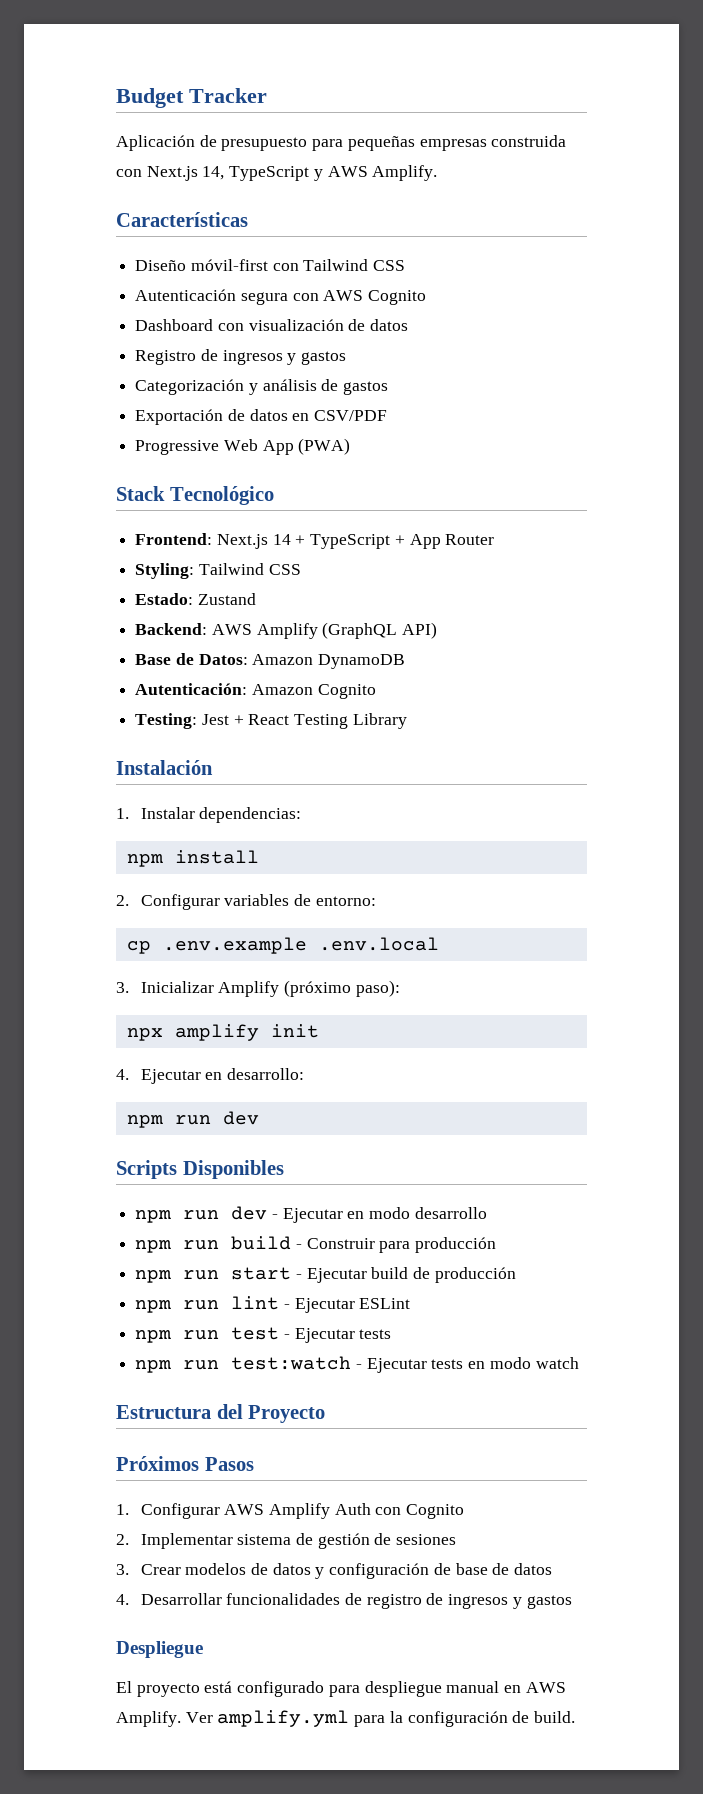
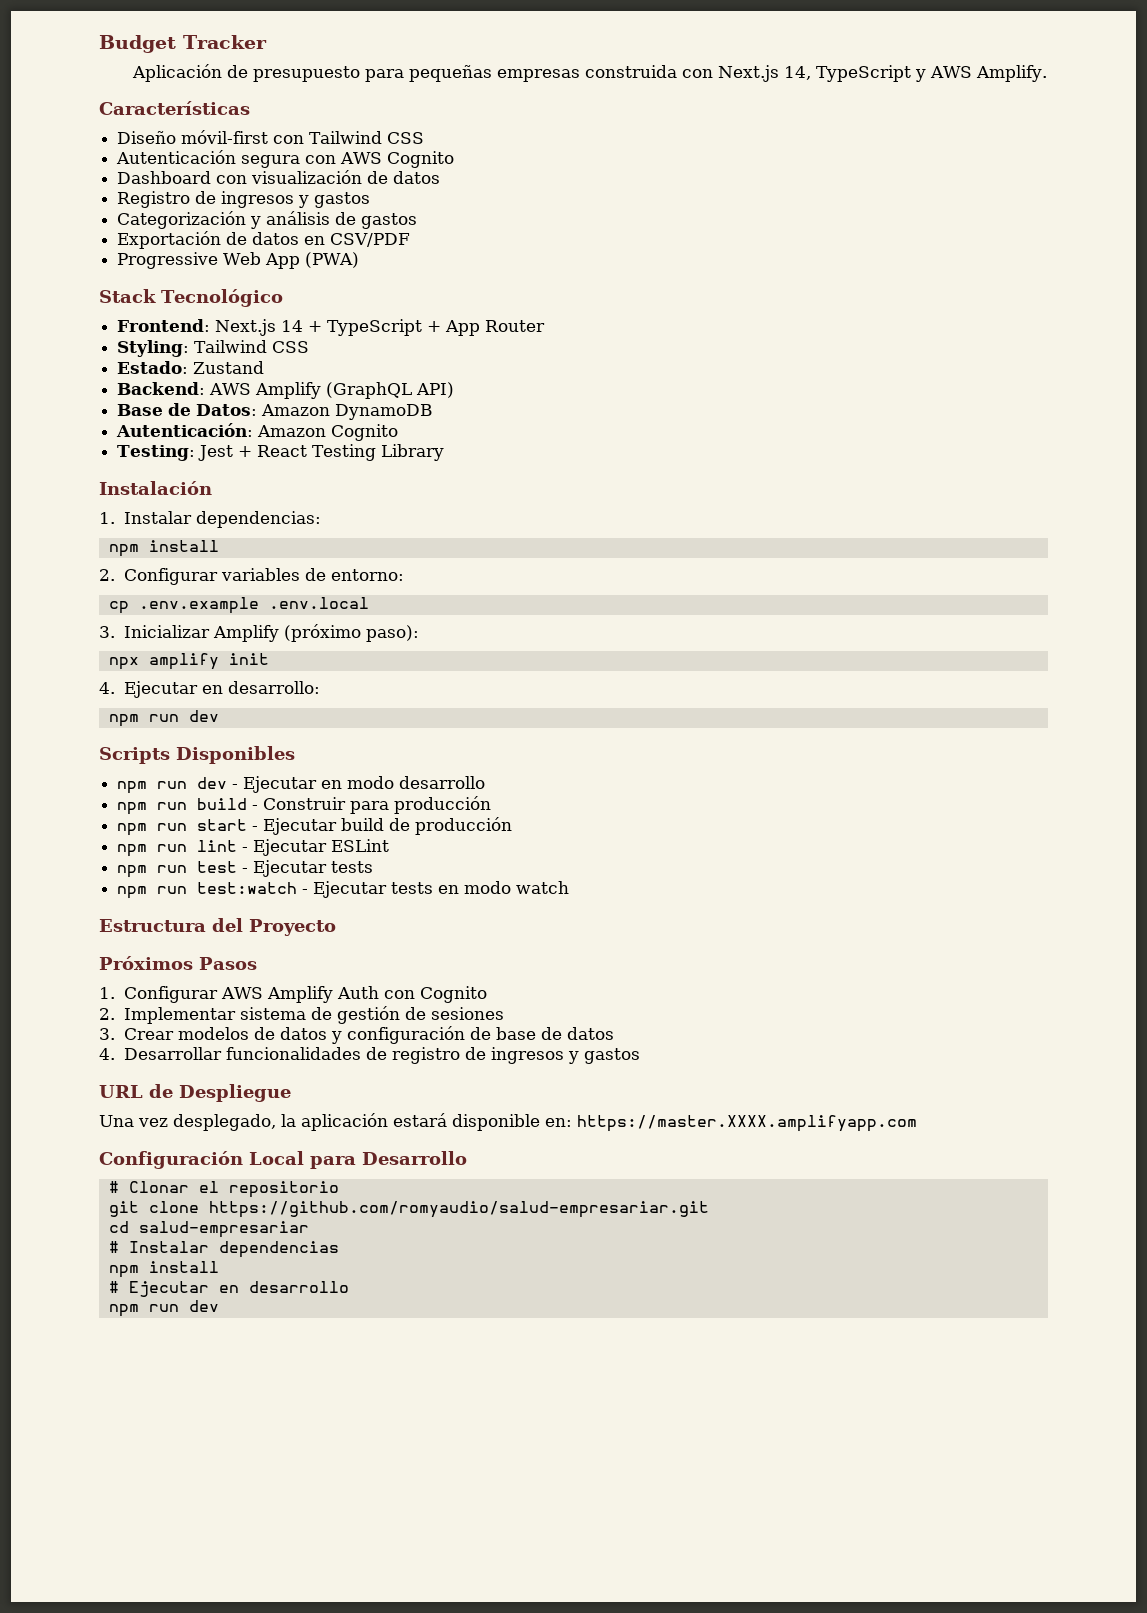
- Despliegue
+ URL de Despliegue
- El proyecto está configurado para despliegue manual en AWS Amplify. Ver amplify.yml para la configuración de build.
+ Una vez desplegado, la aplicación estará disponible en: https://master.XXXX.amplifyapp.com
+ Configuración Local para Desarrollo
+ # Clonar el repositorio
+ git clone https://github.com/romyaudio/salud-empresariar.git
+ cd salud-empresariar
+ # Instalar dependencias
+ npm install
+ # Ejecutar en desarrollo
+ npm run dev

